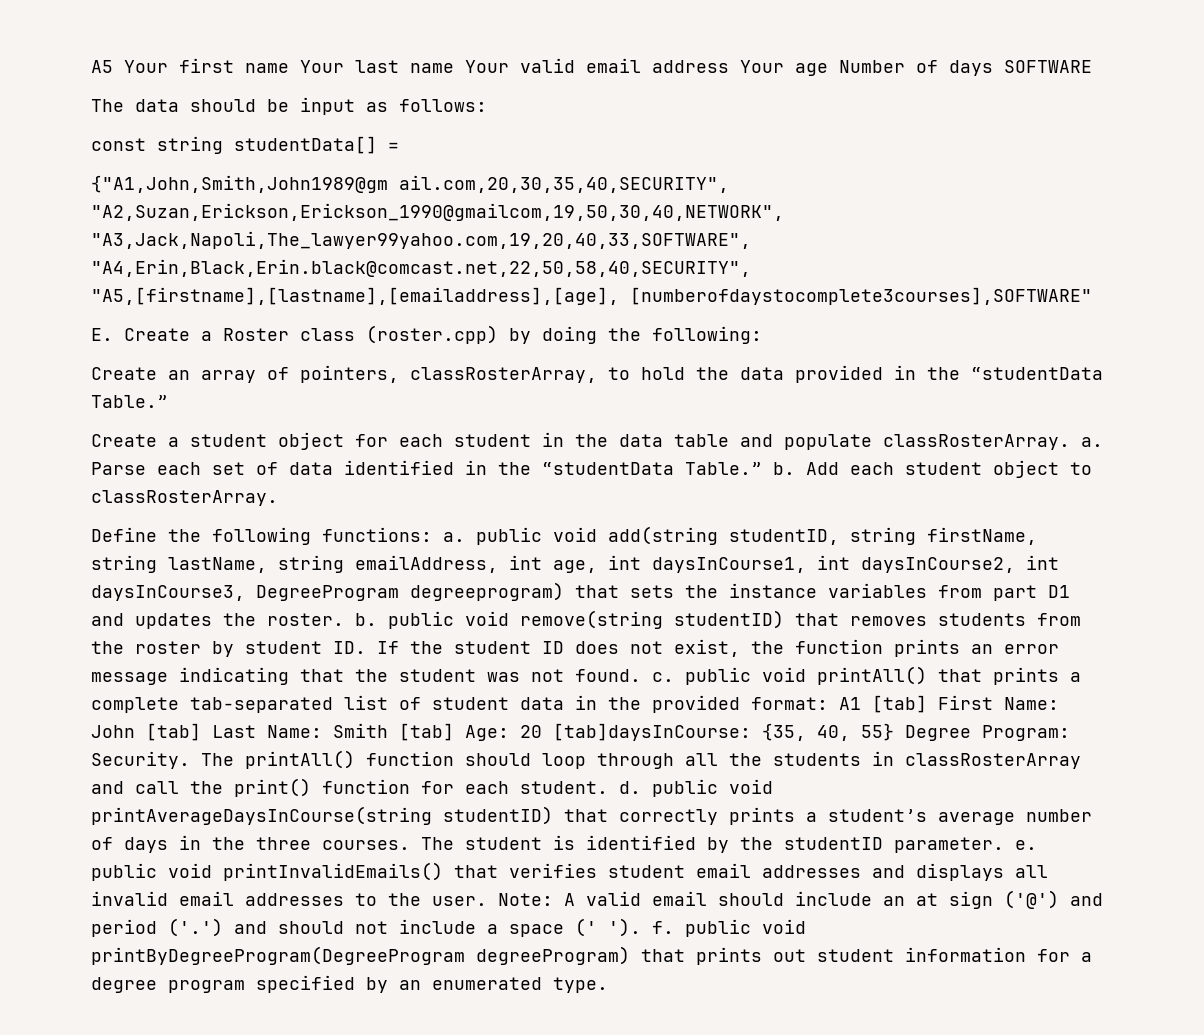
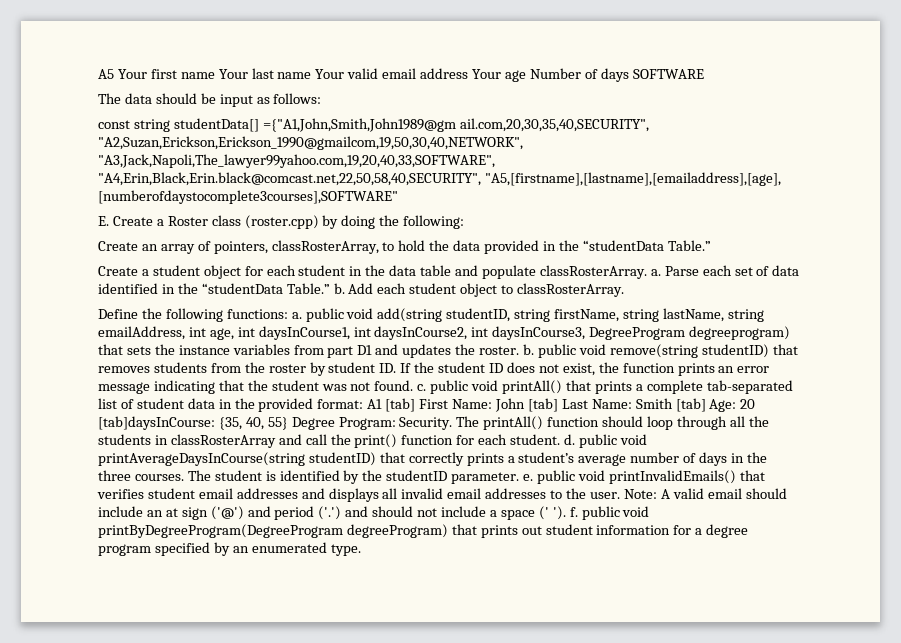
- const string studentData[] =
- {"A1,John,Smith,John1989@gm ail.com,20,30,35,40,SECURITY", "A2,Suzan,Erickson,Erickson_1990@gmailcom,19,50,30,40,NETWORK", "A3,Jack,Napoli,The_lawyer99yahoo.com,19,20,40,33,SOFTWARE", "A4,Erin,Black,Erin.black@comcast.net,22,50,58,40,SECURITY", "A5,[firstname],[lastname],[emailaddress],[age], [numberofdaystocomplete3courses],SOFTWARE"
+ const string studentData[] ={"A1,John,Smith,John1989@gm ail.com,20,30,35,40,SECURITY", "A2,Suzan,Erickson,Erickson_1990@gmailcom,19,50,30,40,NETWORK", "A3,Jack,Napoli,The_lawyer99yahoo.com,19,20,40,33,SOFTWARE", "A4,Erin,Black,Erin.black@comcast.net,22,50,58,40,SECURITY", "A5,[firstname],[lastname],[emailaddress],[age], [numberofdaystocomplete3courses],SOFTWARE"

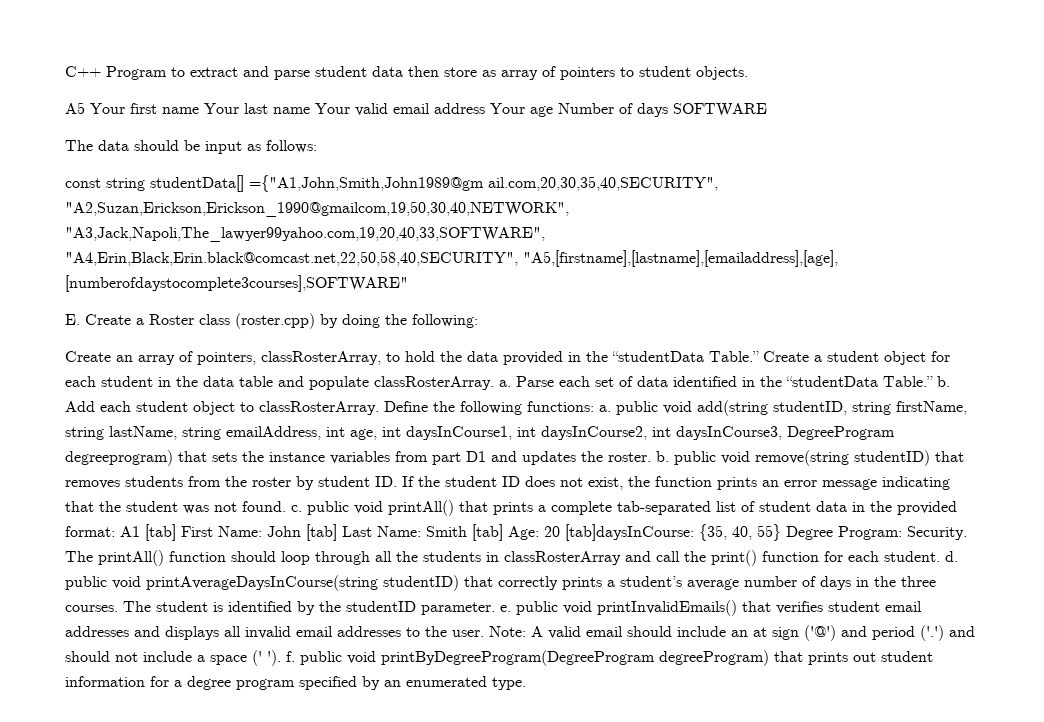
+ C++ Program to extract and parse student data then store as array of pointers to student objects.
- Create an array of pointers, classRosterArray, to hold the data provided in the “studentData Table.”
- Create a student object for each student in the data table and populate classRosterArray. a.
+ Create an array of pointers, classRosterArray, to hold the data provided in the “studentData Table.” Create a student object for each student in the data table and populate classRosterArray. a.
- Add each student object to classRosterArray.
- Define the following functions:
+ Add each student object to classRosterArray. Define the following functions:

